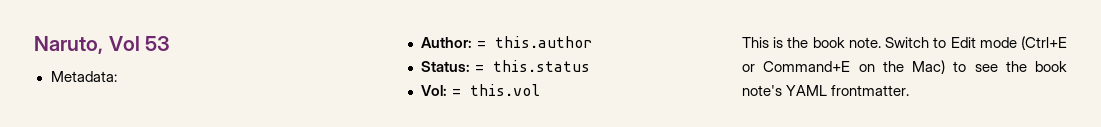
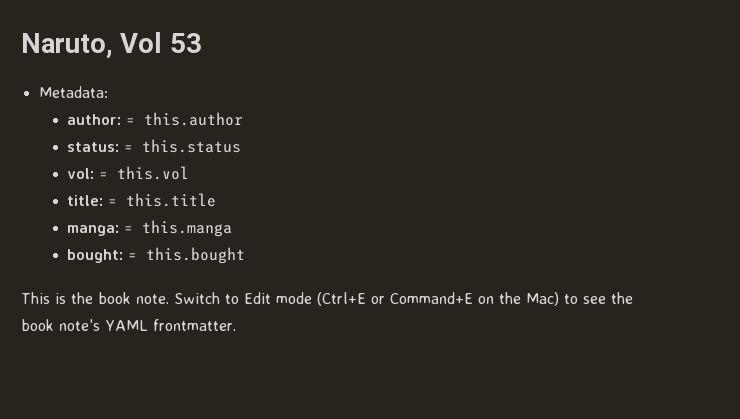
- Author: = this.author
+ author: = this.author
- Status: = this.status
+ status: = this.status
- Vol: = this.vol
+ vol: = this.vol
+ title: = this.title
+ manga: = this.manga
+ bought: = this.bought

